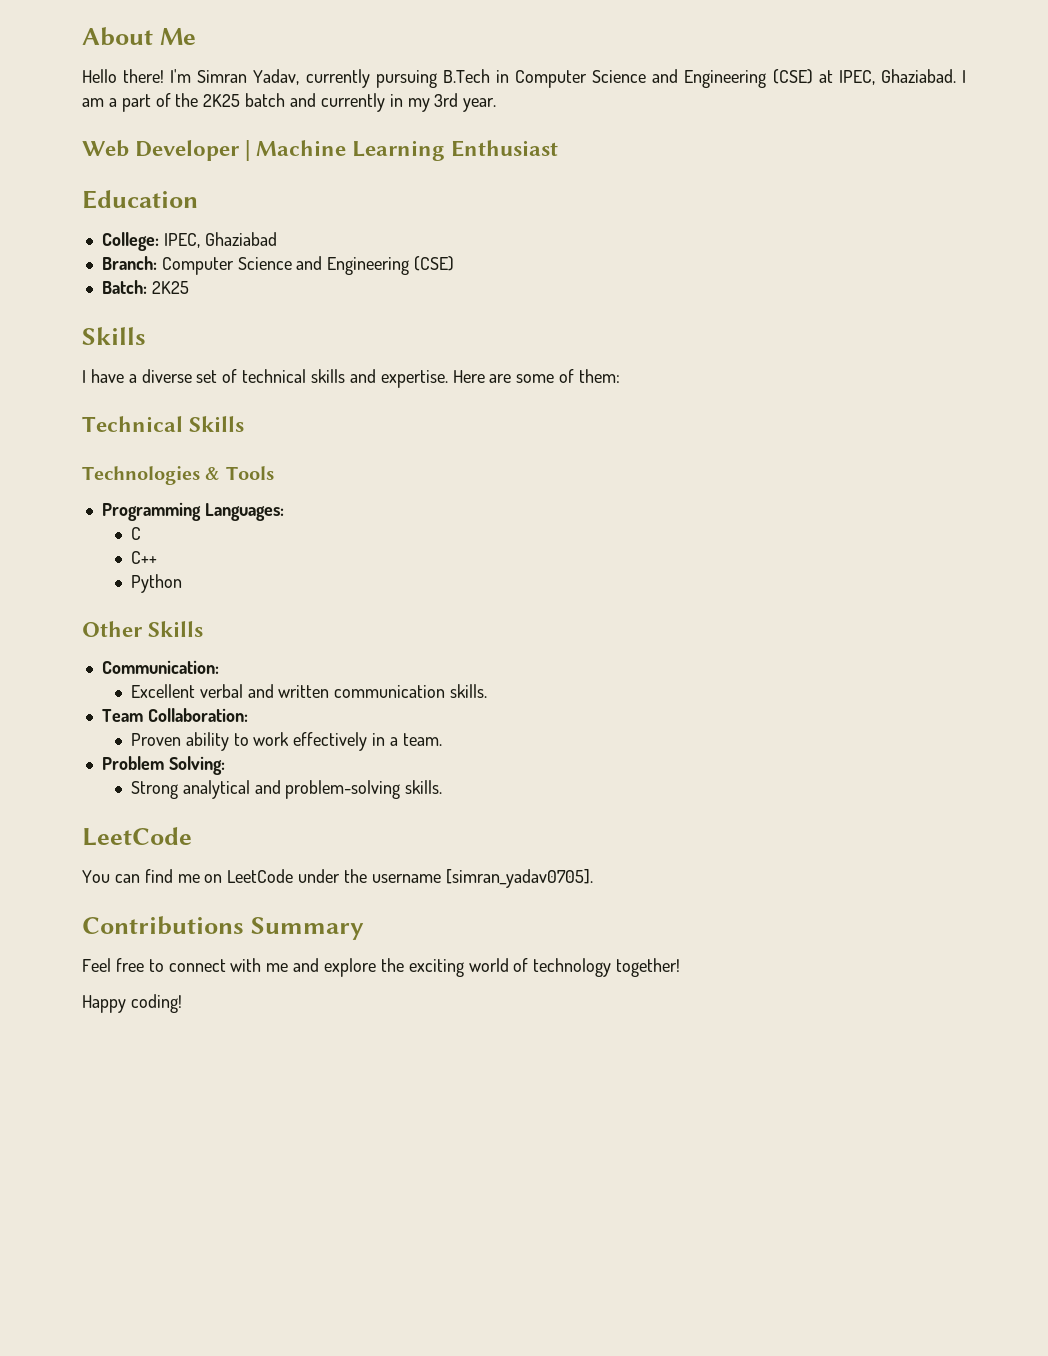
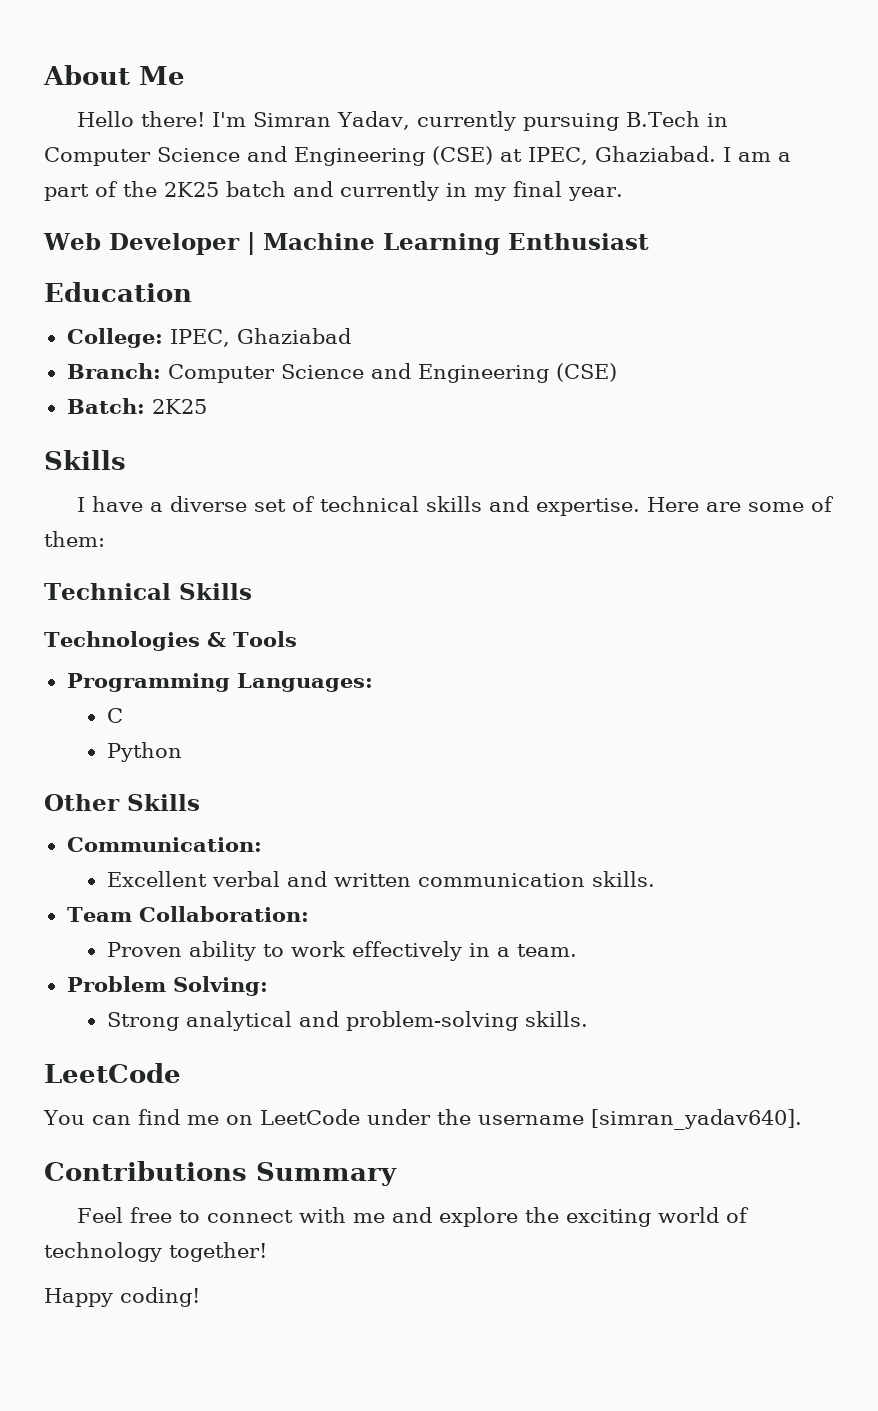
- I am a part of the 2K25 batch and currently in my 3rd year.
+ I am a part of the 2K25 batch and currently in my final year.
- C++
- You can find me on LeetCode under the username [simran_yadav0705].
+ You can find me on LeetCode under the username [simran_yadav640].

